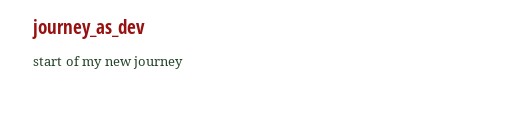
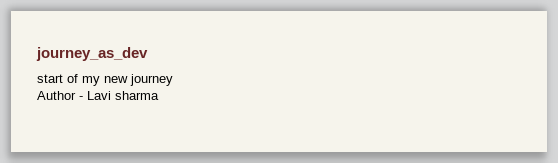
+ Author - Lavi sharma

